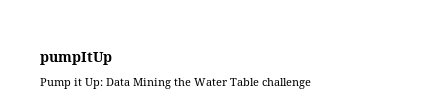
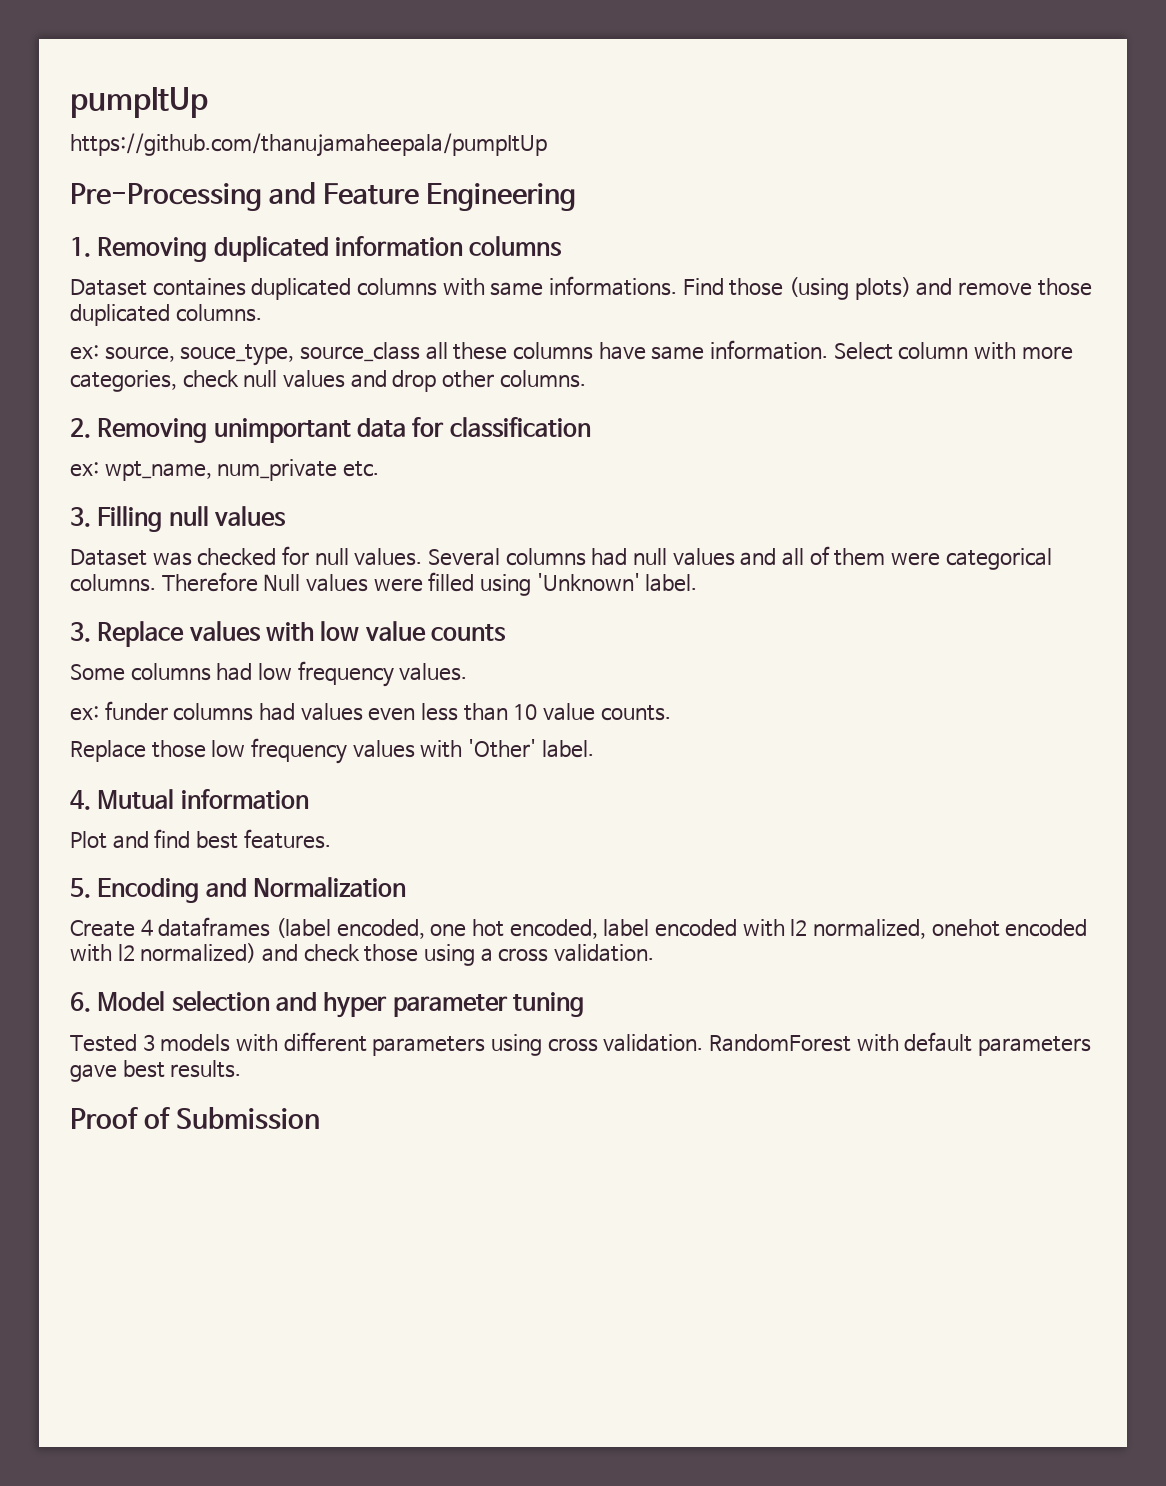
- Pump it Up: Data Mining the Water Table challenge
+ https://github.com/thanujamaheepala/pumpItUp
+ Pre-Processing and Feature Engineering
+ 1. Removing duplicated information columns
+ Dataset containes duplicated columns with same informations. Find those (using plots) and remove those duplicated columns.
+ ex: source, souce_type, source_class all these columns have same information. Select column with more categories, check null values and drop other columns.
+ 2. Removing unimportant data for classification
+ ex: wpt_name, num_private etc.
+ 3. Filling null values
+ Dataset was checked for null values. Several columns had null values and all of them were categorical columns. Therefore Null values were filled using 'Unknown' label.
+ 3. Replace values with low value counts
+ Some columns had low frequency values.
+ ex: funder columns had values even less than 10 value counts.
+ Replace those low frequency values with 'Other' label.
+ 4. Mutual information
+ Plot and find best features.
+ 5. Encoding and Normalization
+ Create 4 dataframes (label encoded, one hot encoded, label encoded with l2 normalized, onehot encoded with l2 normalized) and check those using a cross validation.
+ 6. Model selection and hyper parameter tuning
+ Tested 3 models with different parameters using cross validation. RandomForest with default parameters gave best results.
+ Proof of Submission

